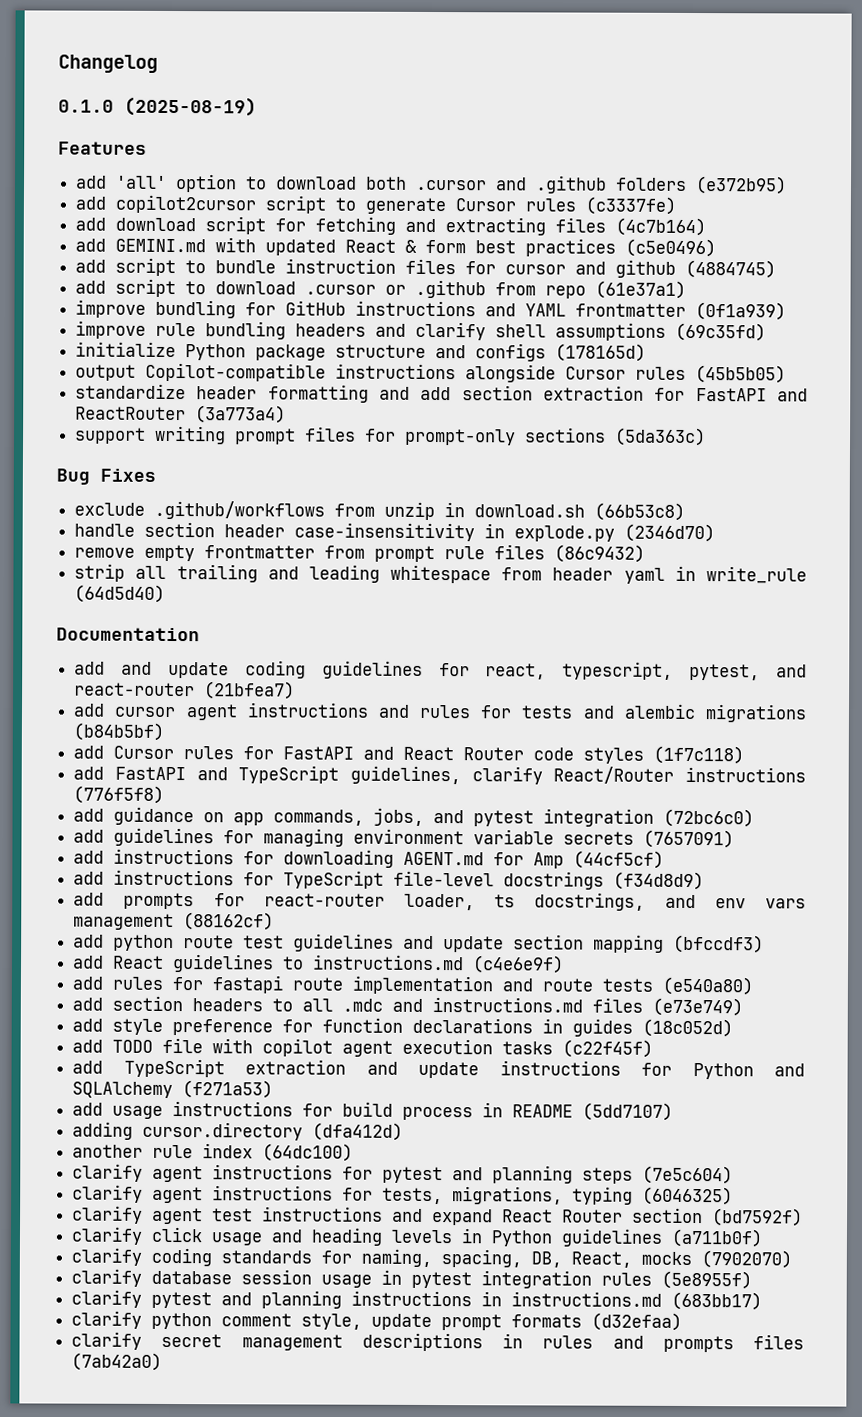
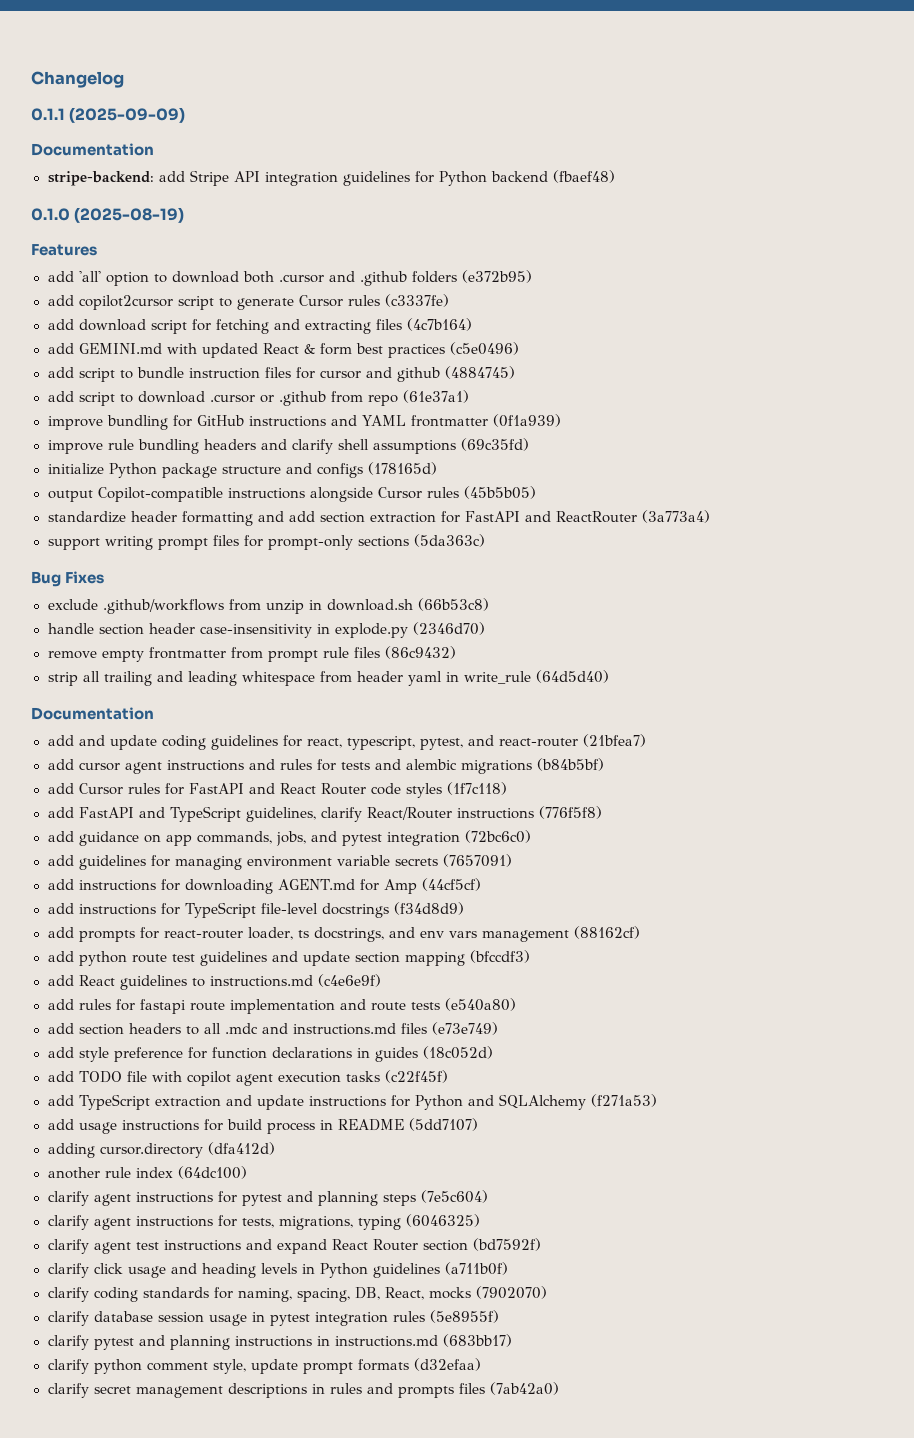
+ 0.1.1 (2025-09-09)
+ Documentation
+ stripe-backend: add Stripe API integration guidelines for Python backend (fbaef48)

